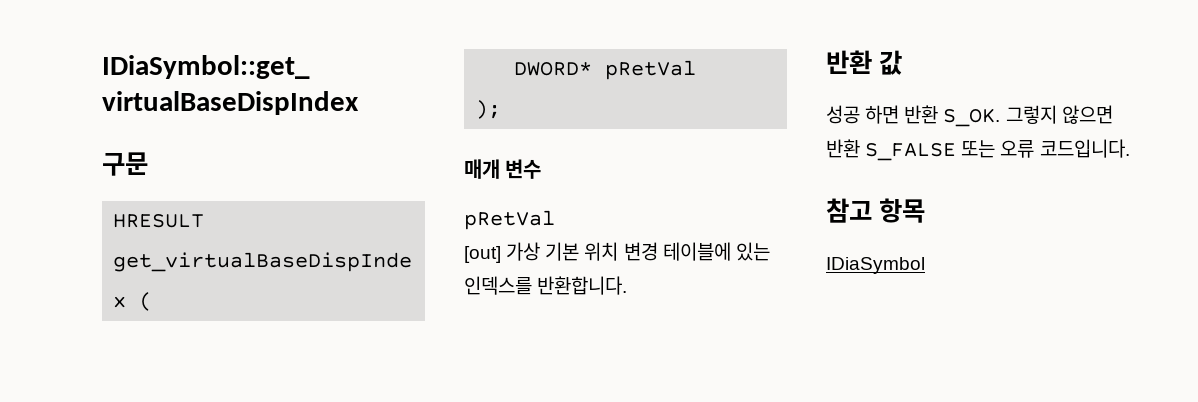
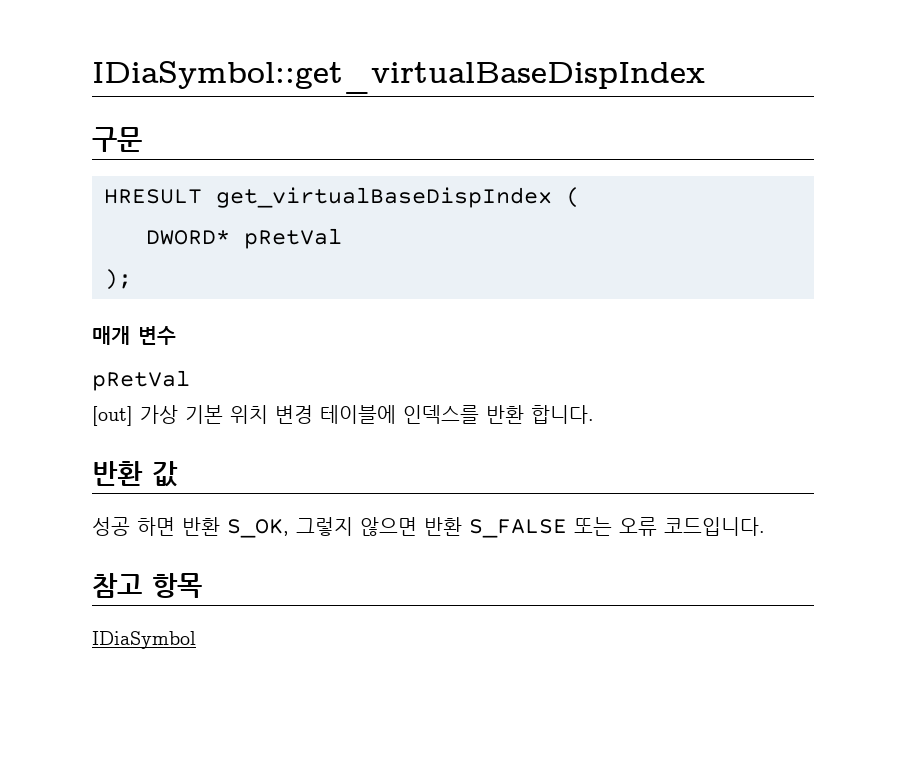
- [out] 가상 기본 위치 변경 테이블에 있는 인덱스를 반환합니다.
+ [out] 가상 기본 위치 변경 테이블에 인덱스를 반환 합니다.
- 성공 하면 반환 S_OK. 그렇지 않으면 반환 S_FALSE 또는 오류 코드입니다.
+ 성공 하면 반환 S_OK, 그렇지 않으면 반환 S_FALSE 또는 오류 코드입니다.

